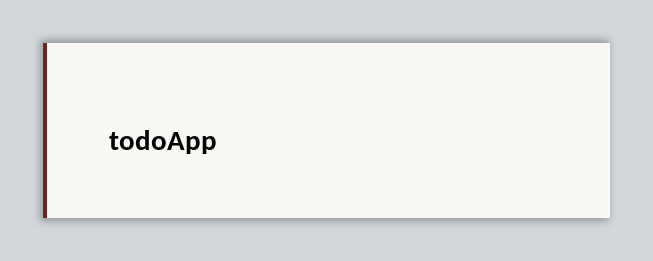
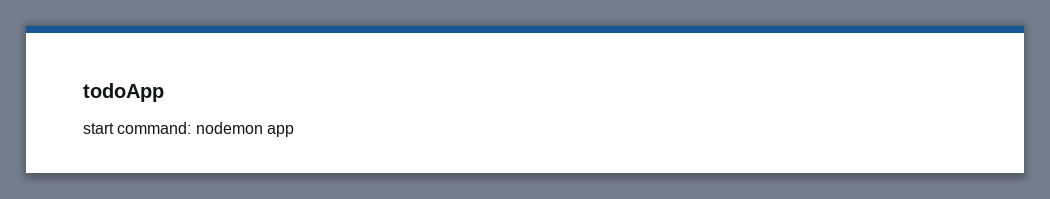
+ start command: nodemon app

